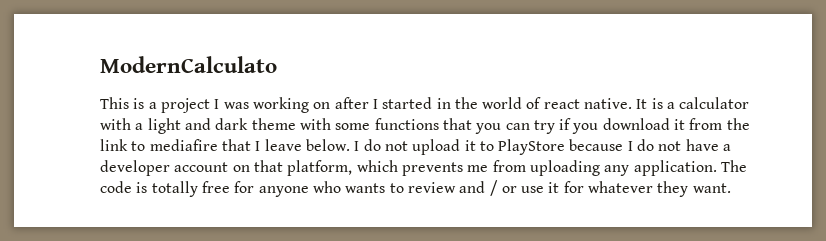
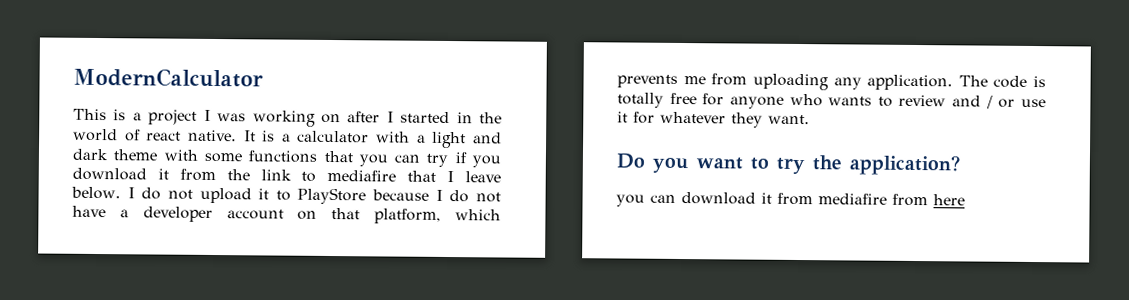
- ModernCalculato
+ ModernCalculator
+ Do you want to try the application?
+ you can download it from mediafire from here

